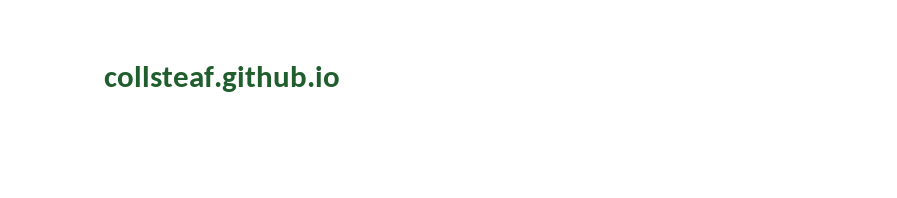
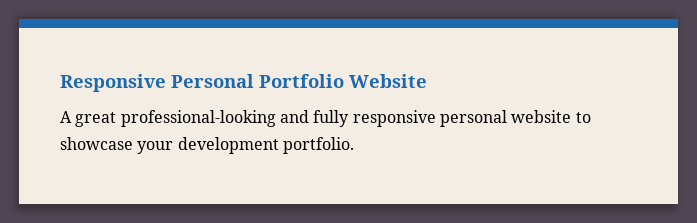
- collsteaf.github.io
+ Responsive Personal Portfolio Website
+ A great professional-looking and fully responsive personal website to showcase your development portfolio.

